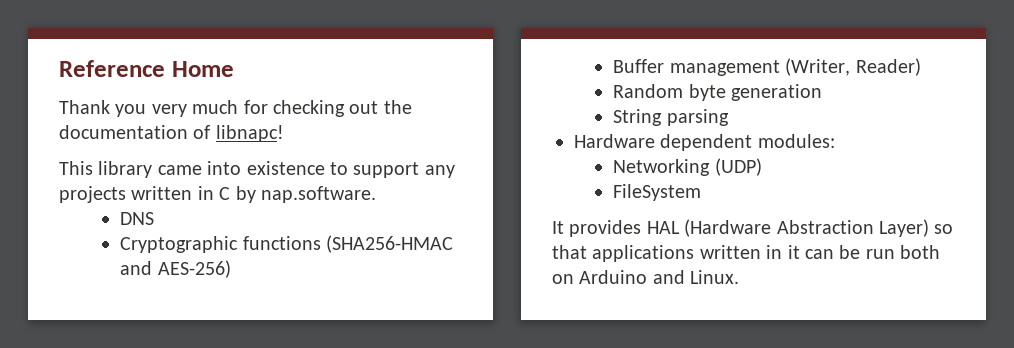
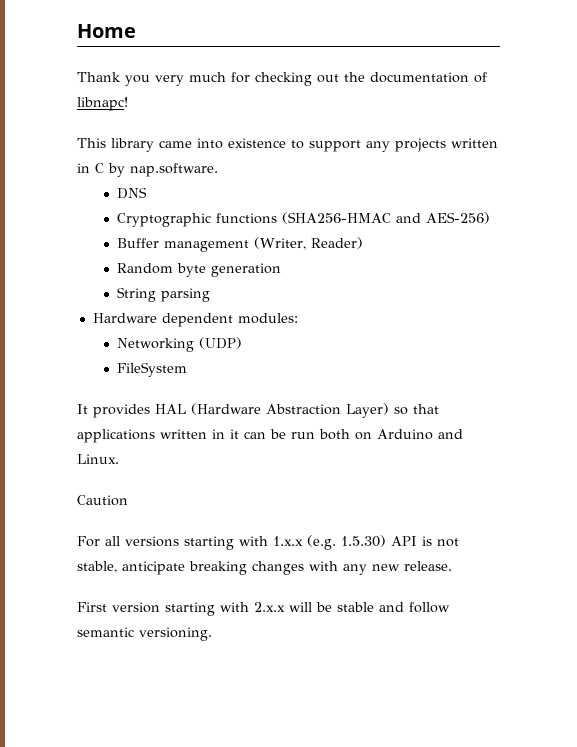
- Reference Home
+ Home
+ Caution
+ For all versions starting with 1.x.x (e.g. 1.5.30) API is not stable, anticipate breaking changes with any new release.
+ First version starting with 2.x.x will be stable and follow semantic versioning.

